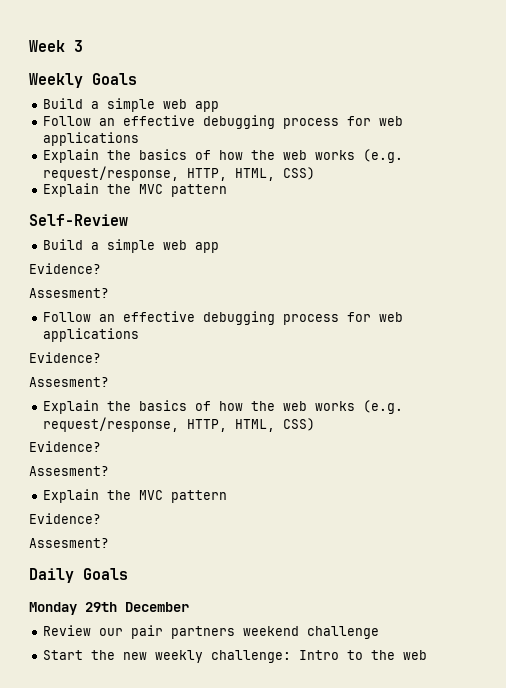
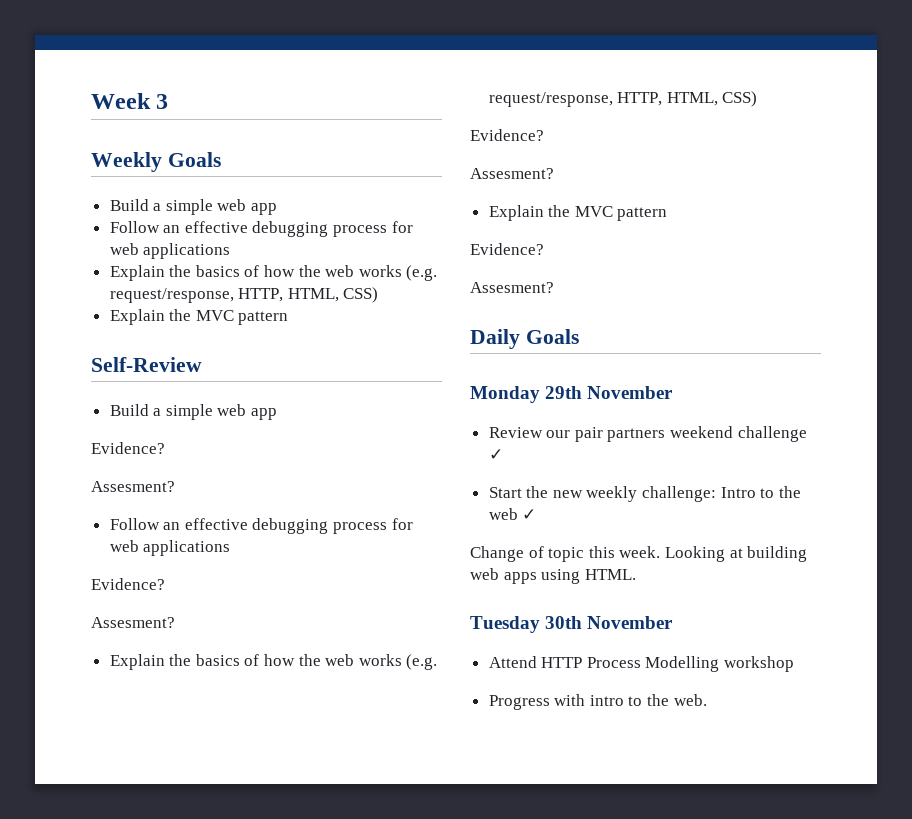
- Monday 29th December
+ Monday 29th November
- Review our pair partners weekend challenge
+ Review our pair partners weekend challenge ✓
- Start the new weekly challenge: Intro to the web
+ Start the new weekly challenge: Intro to the web ✓
+ Change of topic this week. Looking at building web apps using HTML.
+ Tuesday 30th November
+ Attend HTTP Process Modelling workshop
+ Progress with intro to the web.

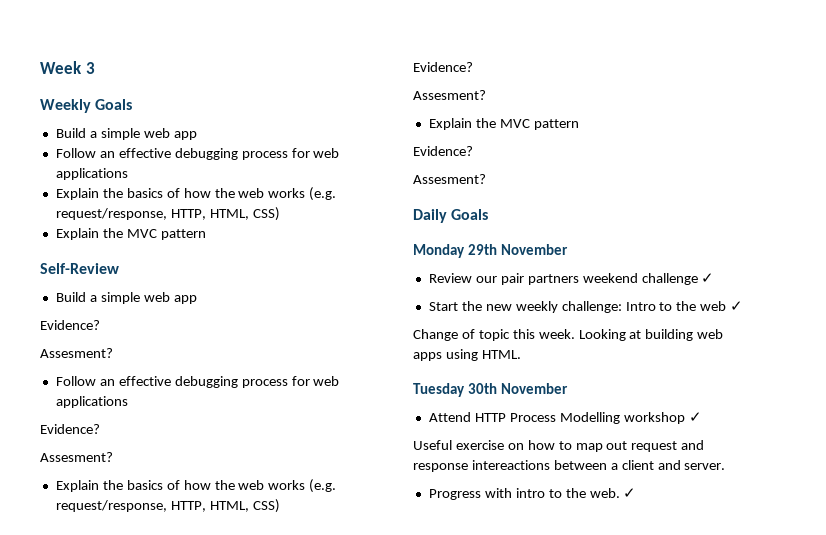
- Attend HTTP Process Modelling workshop
+ Attend HTTP Process Modelling workshop ✓
+ Useful exercise on how to map out request and response intereactions between a client and server.
- Progress with intro to the web.
+ Progress with intro to the web. ✓

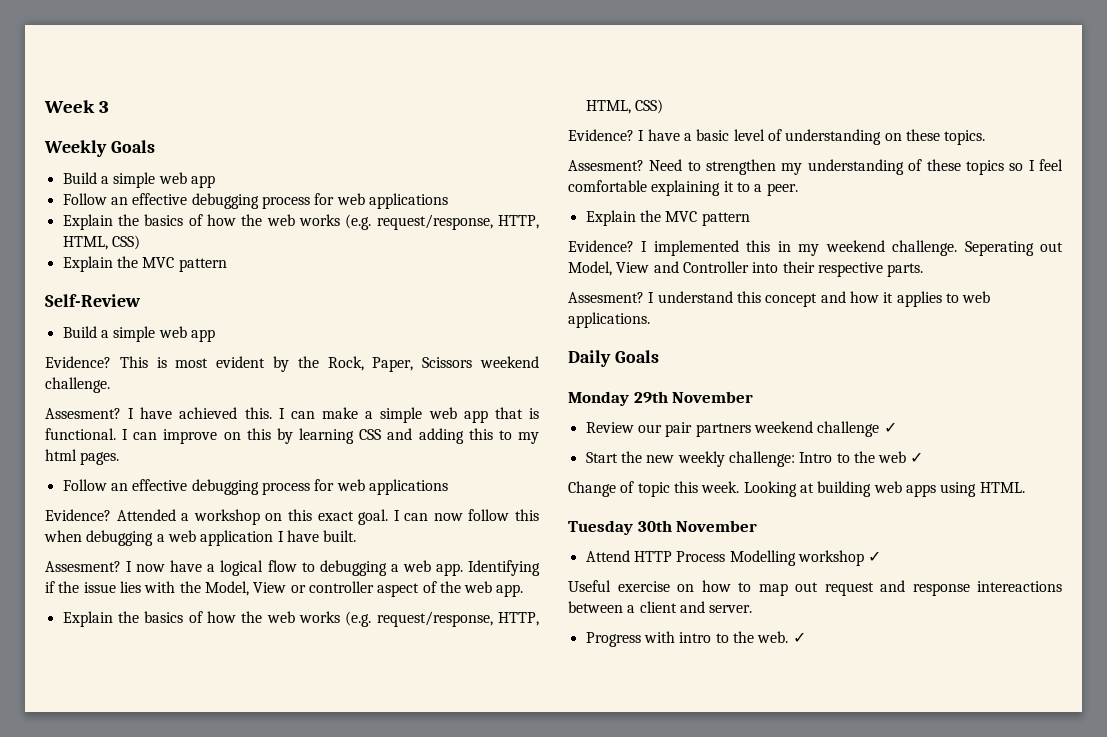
  Self-Review
  Build a simple web app
- Evidence?
- Assesment?
+ Evidence? This is most evident by the Rock, Paper, Scissors weekend challenge.
+ Assesment? I have achieved this. I can make a simple web app that is functional. I can improve on this by learning CSS and adding this to my html pages.
  Follow an effective debugging process for web applications
- Evidence?
- Assesment?
+ Evidence? Attended a workshop on this exact goal. I can now follow this when debugging a web application I have built.
+ Assesment? I now have a logical flow to debugging a web app. Identifying if the issue lies with the Model, View or controller aspect of the web app.
  Explain the basics of how the web works (e.g. request/response, HTTP, HTML, CSS)
- Evidence?
- Assesment?
+ Evidence? I have a basic level of understanding on these topics.
+ Assesment? Need to strengthen my understanding of these topics so I feel comfortable explaining it to a peer.
  Explain the MVC pattern
- Evidence?
- Assesment?
+ Evidence? I implemented this in my weekend challenge. Seperating out Model, View and Controller into their respective parts.
+ Assesment? I understand this concept and how it applies to web applications.

